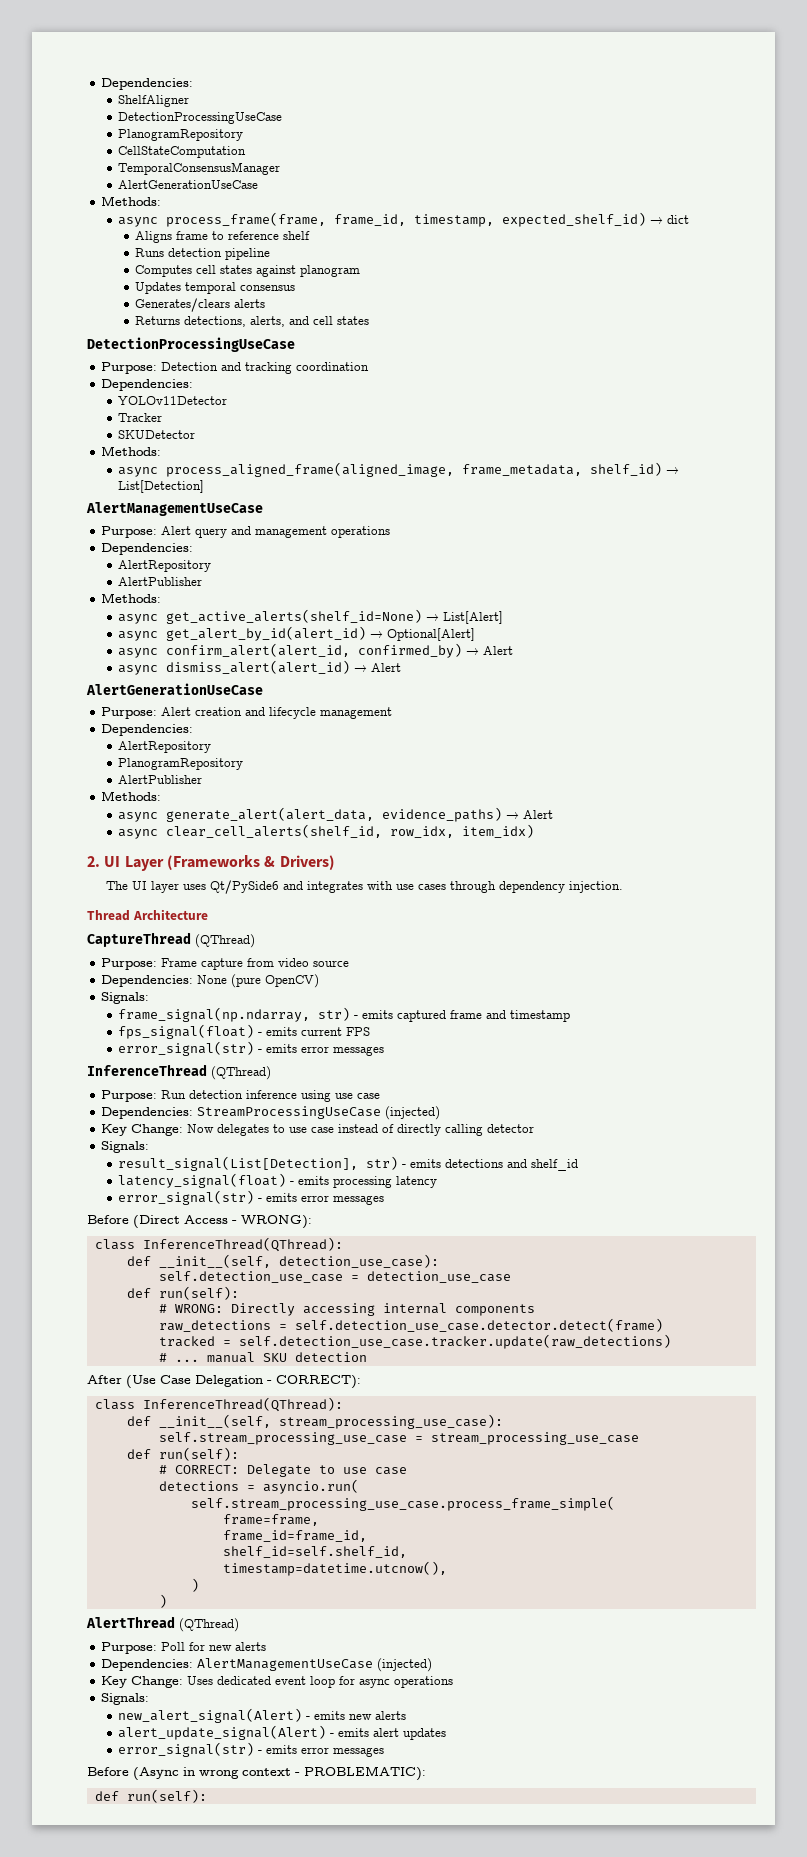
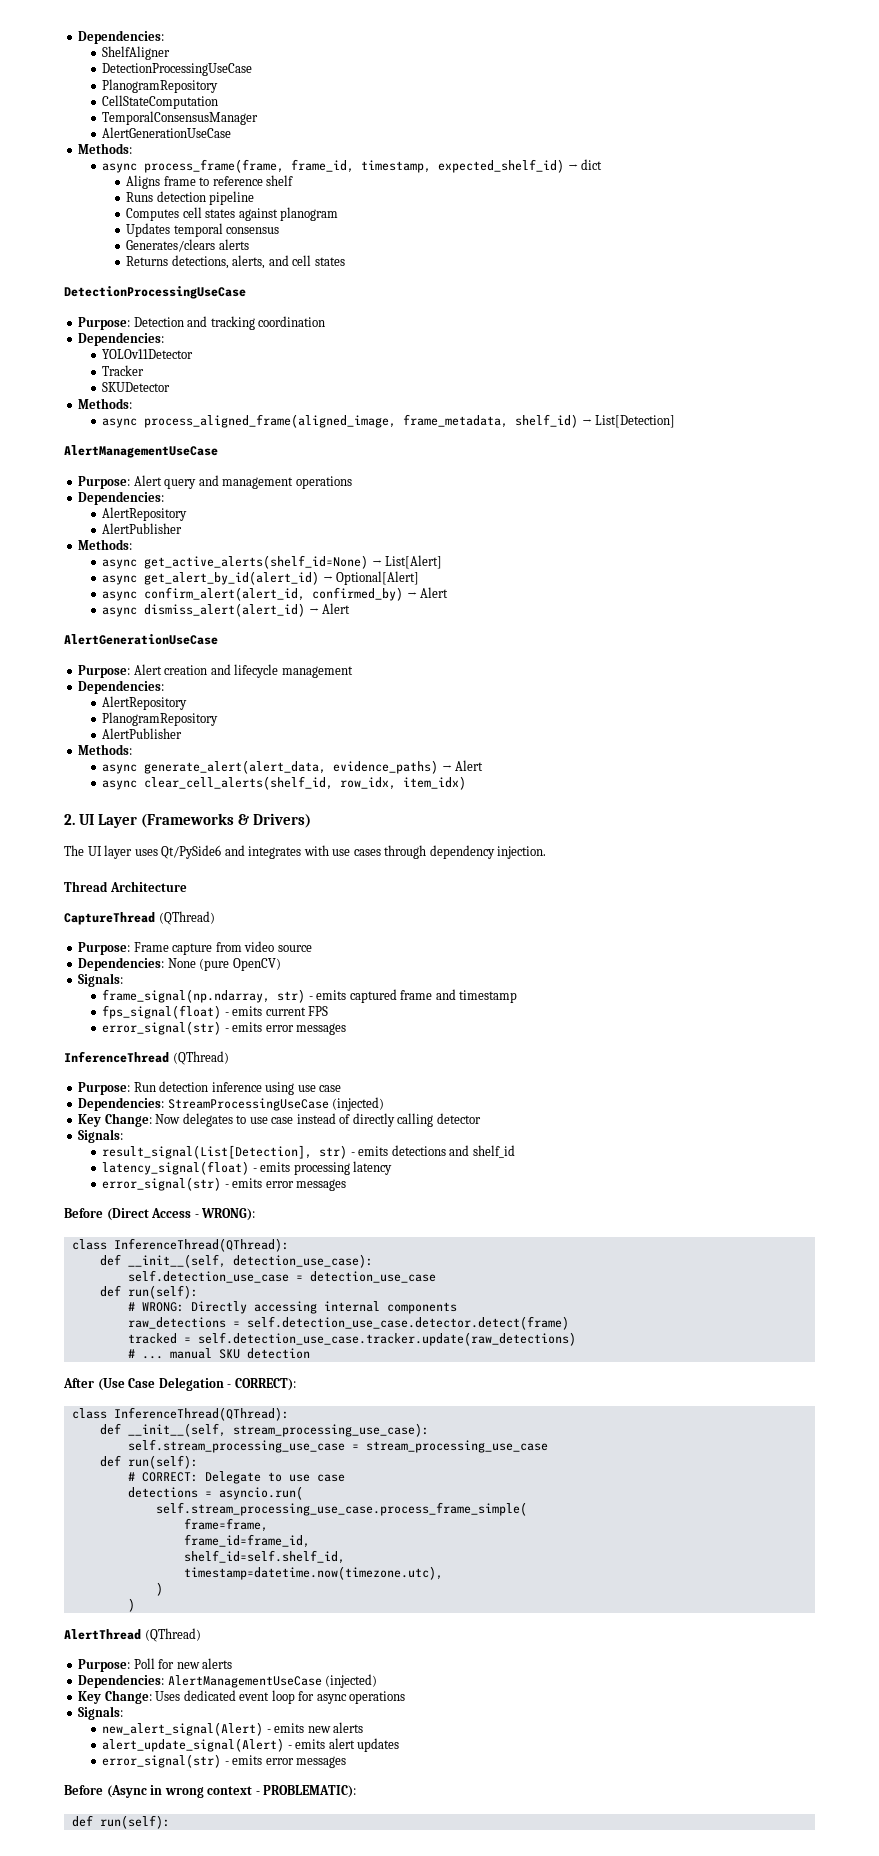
- timestamp=datetime.utcnow(),
+ timestamp=datetime.now(timezone.utc),

